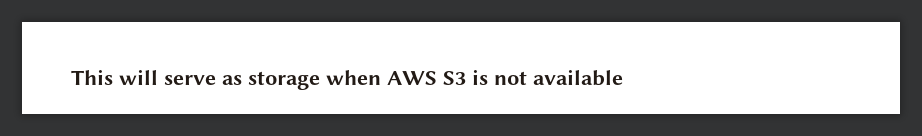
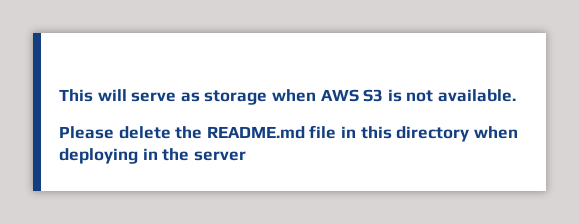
- This will serve as storage when AWS S3 is not available
+ This will serve as storage when AWS S3 is not available.
+ Please delete the README.md file in this directory when deploying in the server

